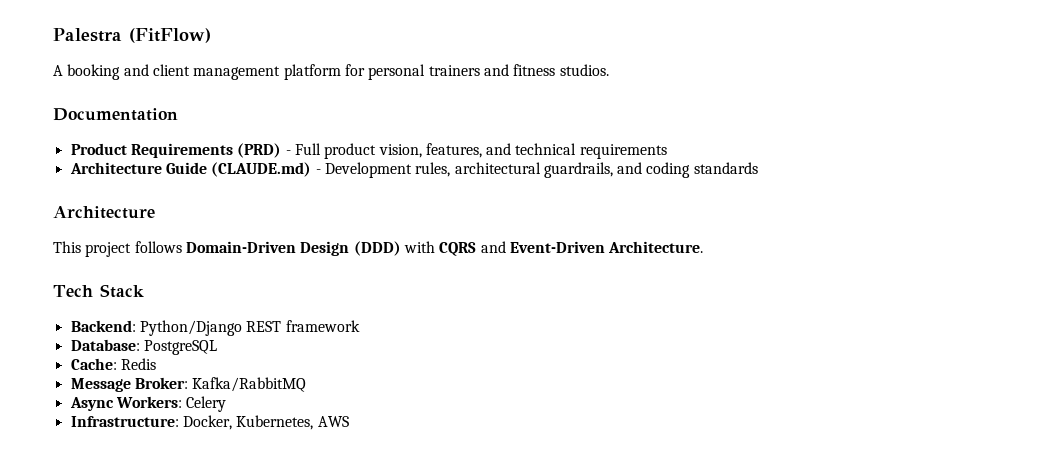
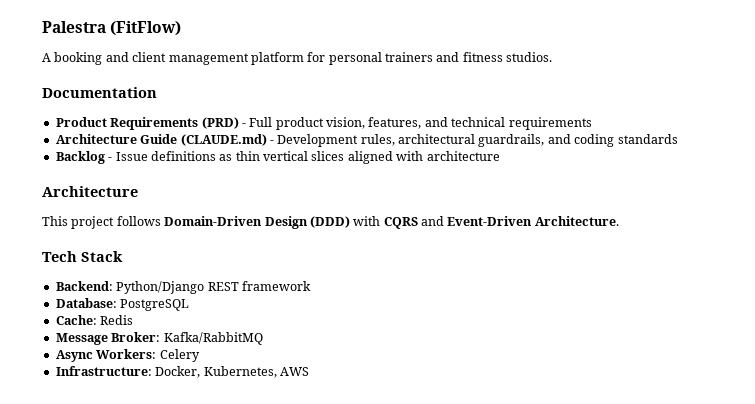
+ Backlog - Issue definitions as thin vertical slices aligned with architecture

